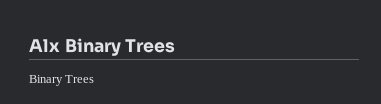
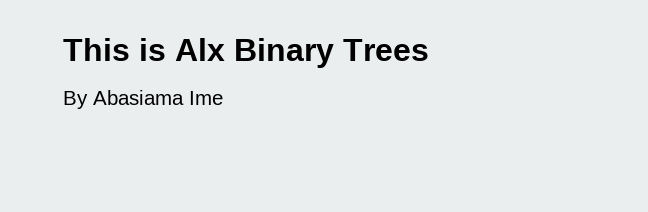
- Alx Binary Trees
- Binary Trees
+ This is Alx Binary Trees
+ By Abasiama Ime

